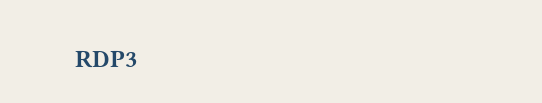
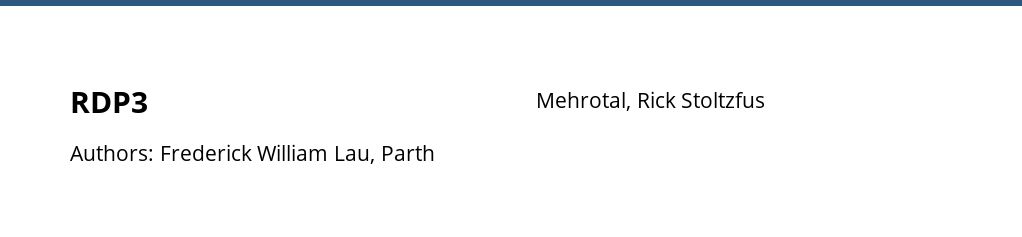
+ Authors: Frederick William Lau, Parth Mehrotal, Rick Stoltzfus

